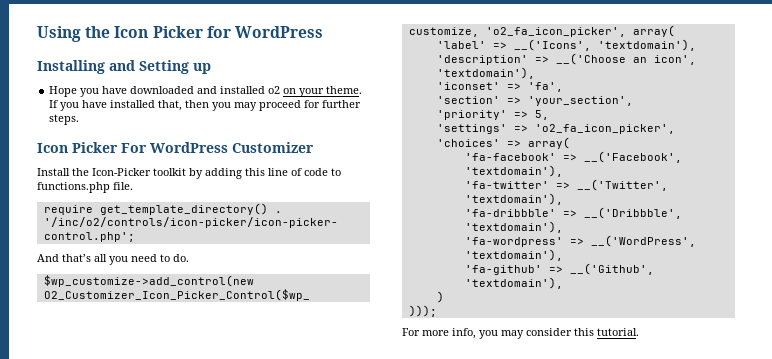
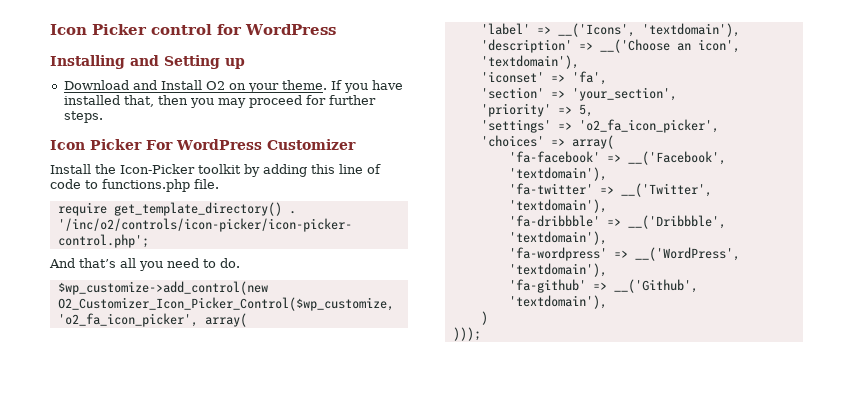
- Using the Icon Picker for WordPress
+ Icon Picker control for WordPress
- Hope you have downloaded and installed o2 on your theme.
+ Download and Install O2 on your theme.
- For more info, you may consider this tutorial.

